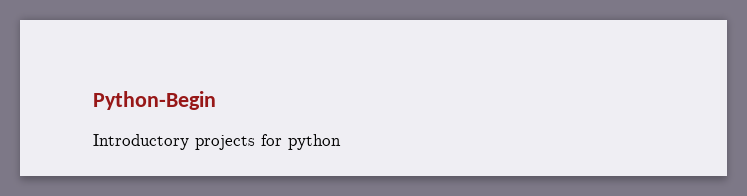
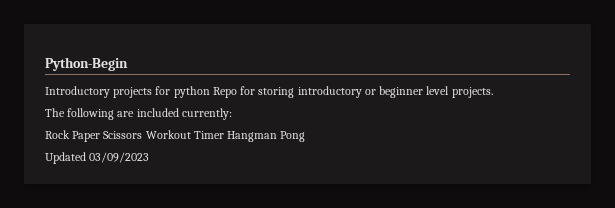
- Introductory projects for python
+ Introductory projects for python Repo for storing introductory or beginner level projects.
+ The following are included currently:
+ Rock Paper Scissors Workout Timer Hangman Pong
+ Updated 03/09/2023

